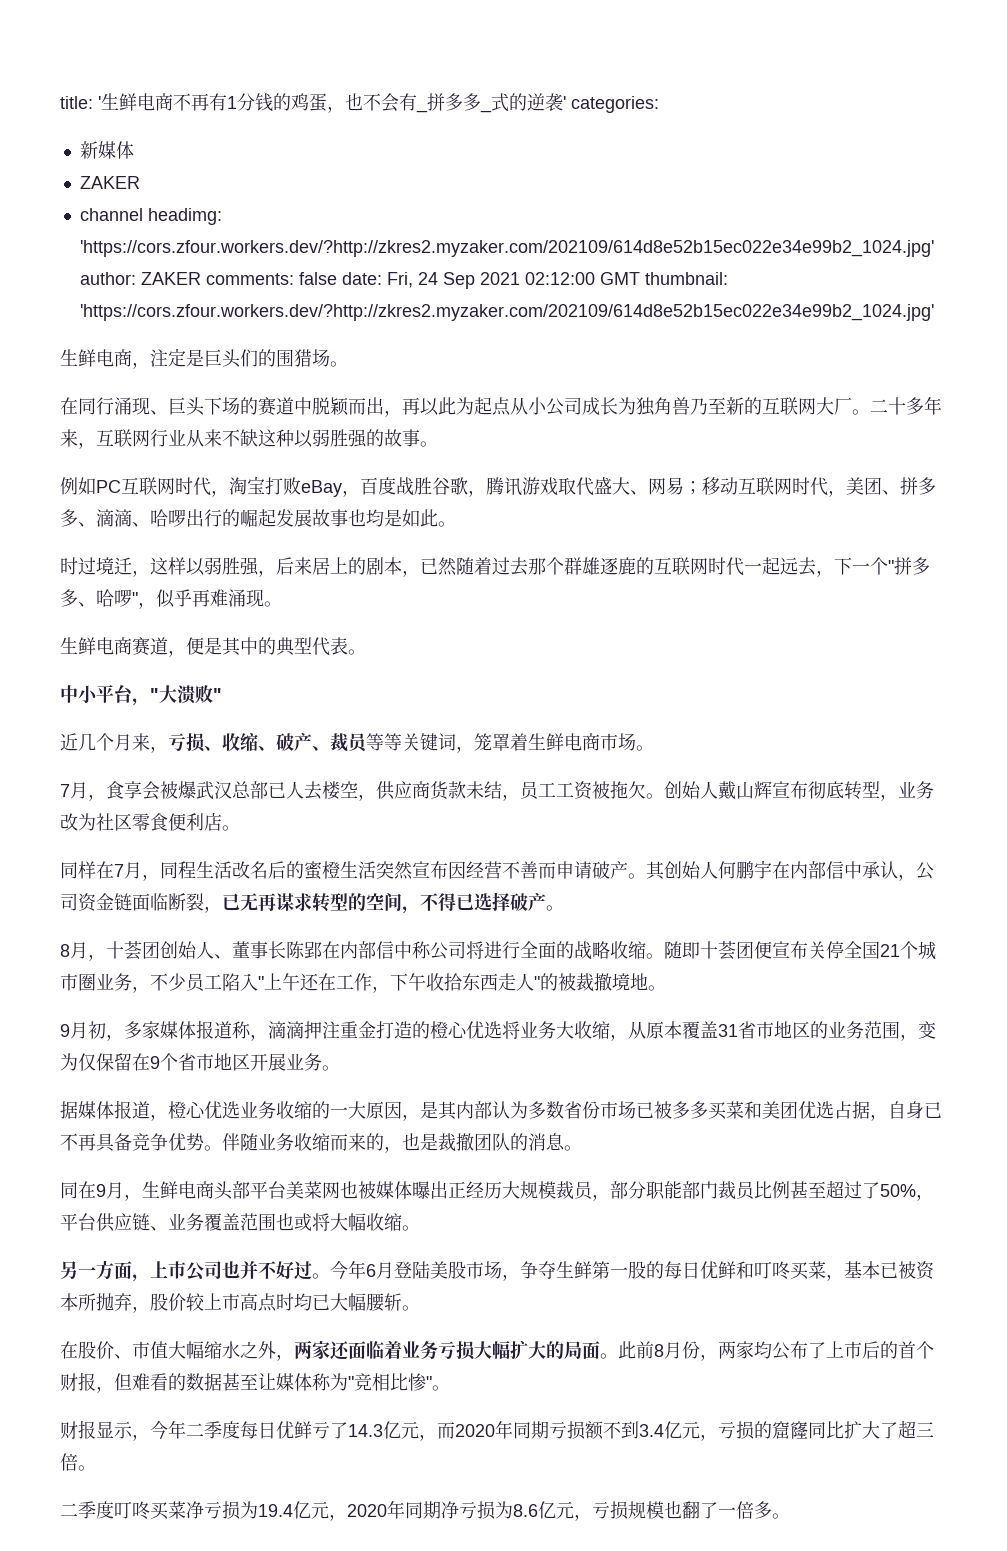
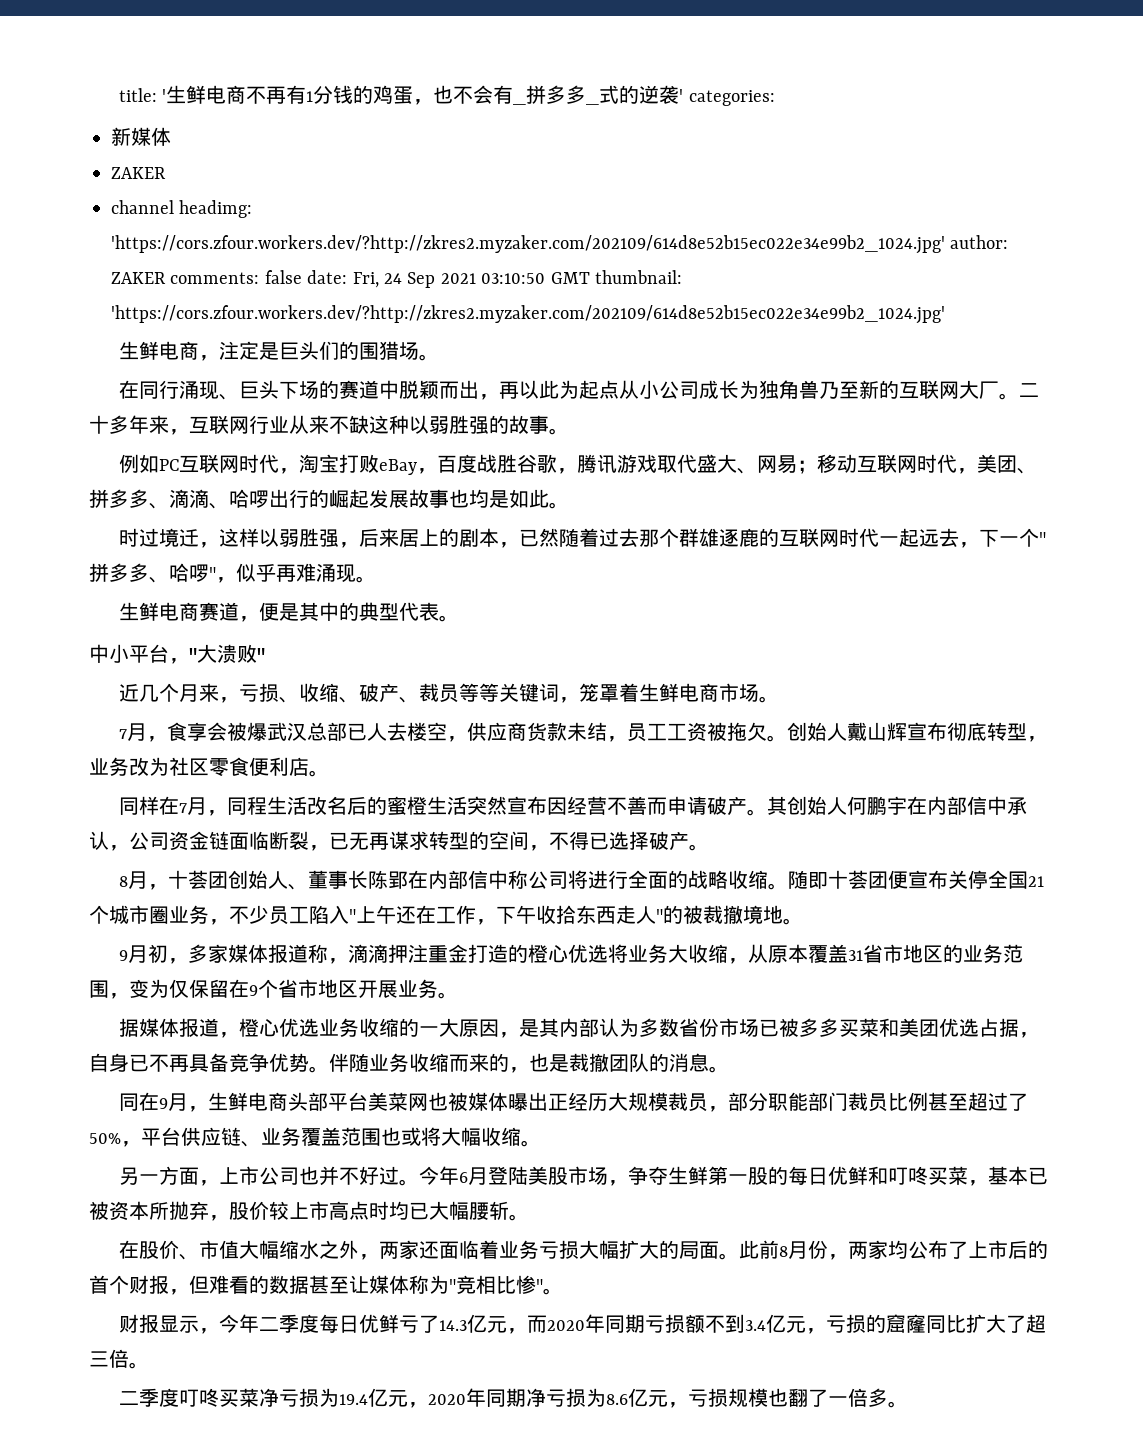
- channel headimg: 'https://cors.zfour.workers.dev/?http://zkres2.myzaker.com/202109/614d8e52b15ec022e34e99b2_1024.jpg' author: ZAKER comments: false date: Fri, 24 Sep 2021 02:12:00 GMT thumbnail: 'https://cors.zfour.workers.dev/?http://zkres2.myzaker.com/202109/614d8e52b15ec022e34e99b2_1024.jpg'
+ channel headimg: 'https://cors.zfour.workers.dev/?http://zkres2.myzaker.com/202109/614d8e52b15ec022e34e99b2_1024.jpg' author: ZAKER comments: false date: Fri, 24 Sep 2021 03:10:50 GMT thumbnail: 'https://cors.zfour.workers.dev/?http://zkres2.myzaker.com/202109/614d8e52b15ec022e34e99b2_1024.jpg'

